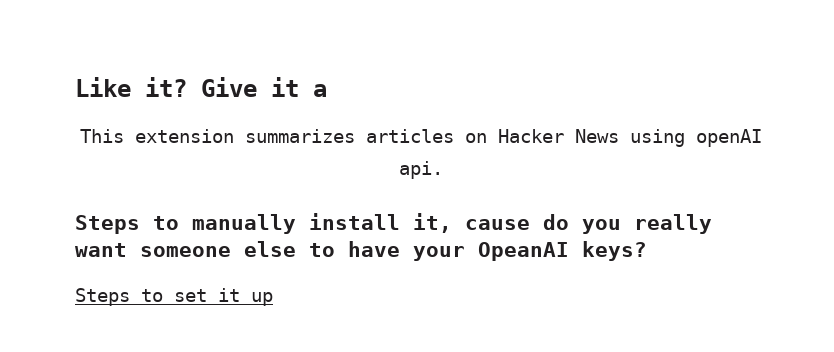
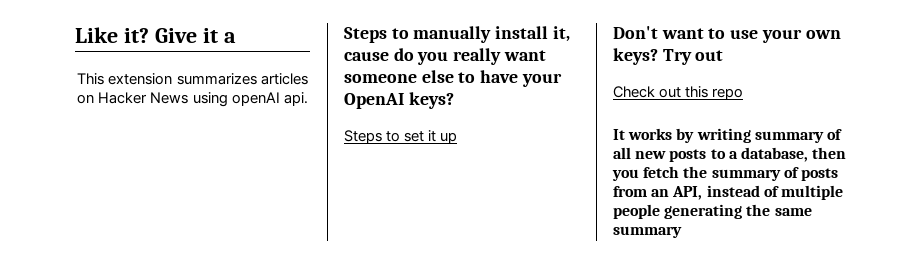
- Steps to manually install it, cause do you really want someone else to have your OpeanAI keys?
+ Steps to manually install it, cause do you really want someone else to have your OpenAI keys?
+ Don't want to use your own keys? Try out
+ Check out this repo
+ It works by writing summary of all new posts to a database, then you fetch the summary of posts from an API, instead of multiple people generating the same summary

